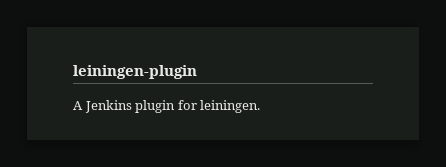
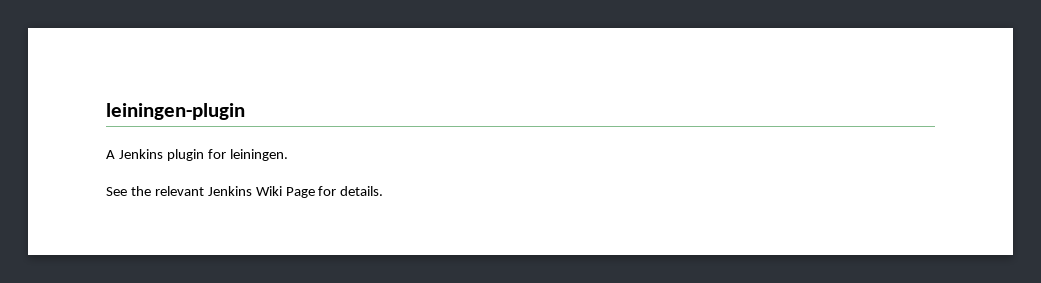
+ See the relevant Jenkins Wiki Page for details.

